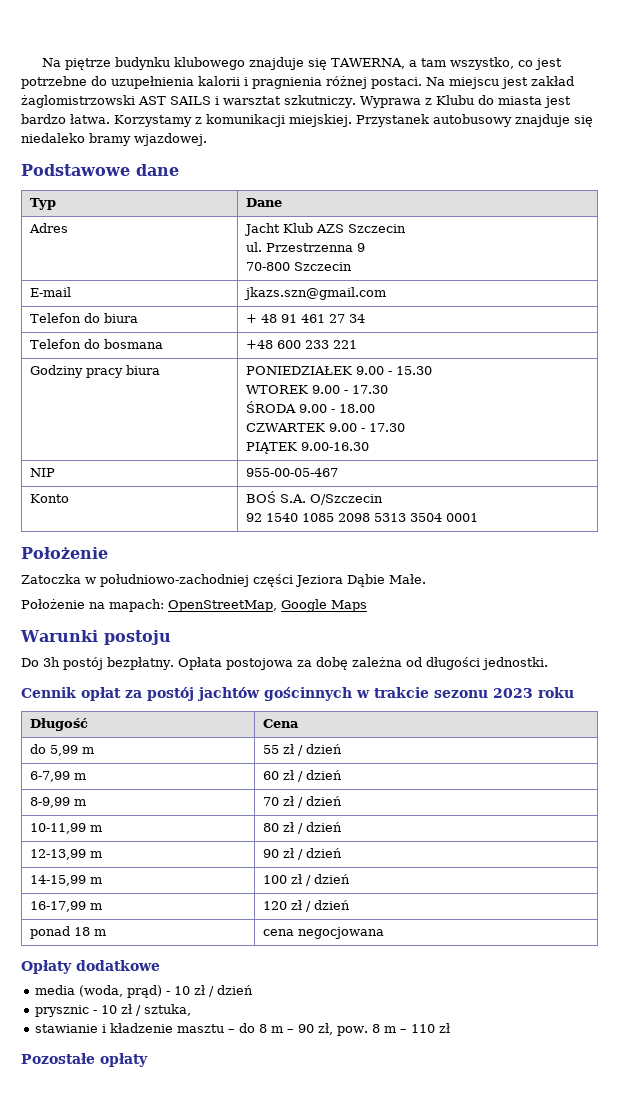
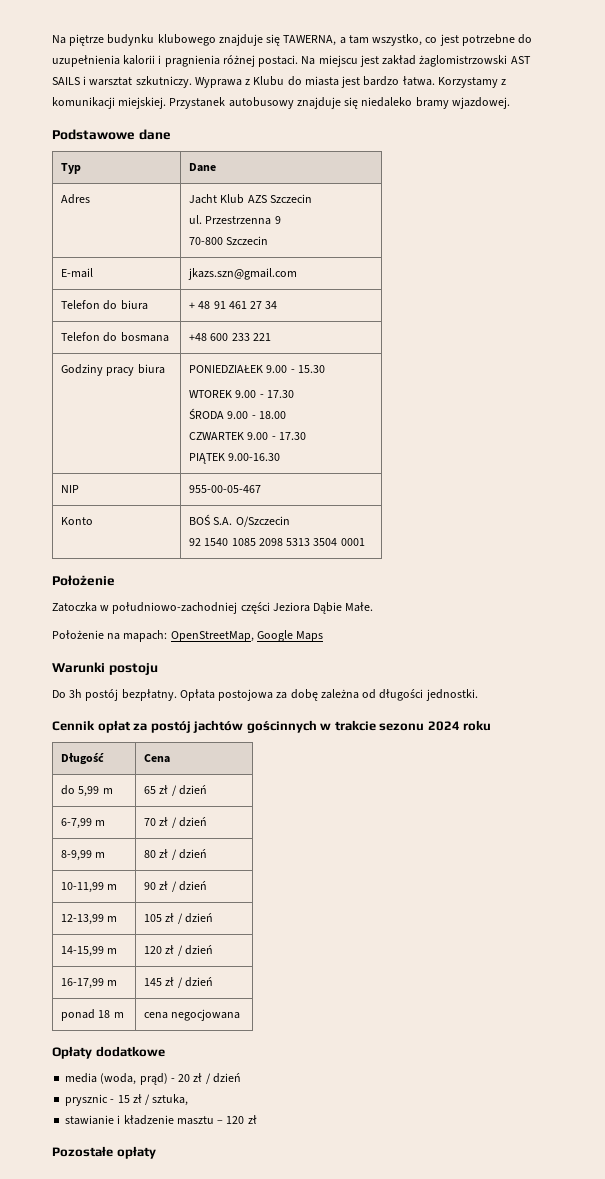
- Cennik opłat za postój jachtów gościnnych w trakcie sezonu 2023 roku
+ Cennik opłat za postój jachtów gościnnych w trakcie sezonu 2024 roku
- do 5,99 m | 55 zł / dzień
+ do 5,99 m | 65 zł / dzień
- 6-7,99 m | 60 zł / dzień
+ 6-7,99 m | 70 zł / dzień
- 8-9,99 m | 70 zł / dzień
+ 8-9,99 m | 80 zł / dzień
- 10-11,99 m | 80 zł / dzień
+ 10-11,99 m | 90 zł / dzień
- 12-13,99 m | 90 zł / dzień
+ 12-13,99 m | 105 zł / dzień
- 14-15,99 m | 100 zł / dzień
+ 14-15,99 m | 120 zł / dzień
- 16-17,99 m | 120 zł / dzień
+ 16-17,99 m | 145 zł / dzień
- media (woda, prąd) - 10 zł / dzień
+ media (woda, prąd) - 20 zł / dzień
- prysznic - 10 zł / sztuka,
+ prysznic - 15 zł / sztuka,
- stawianie i kładzenie masztu – do 8 m – 90 zł, pow. 8 m – 110 zł
+ stawianie i kładzenie masztu – 120 zł

